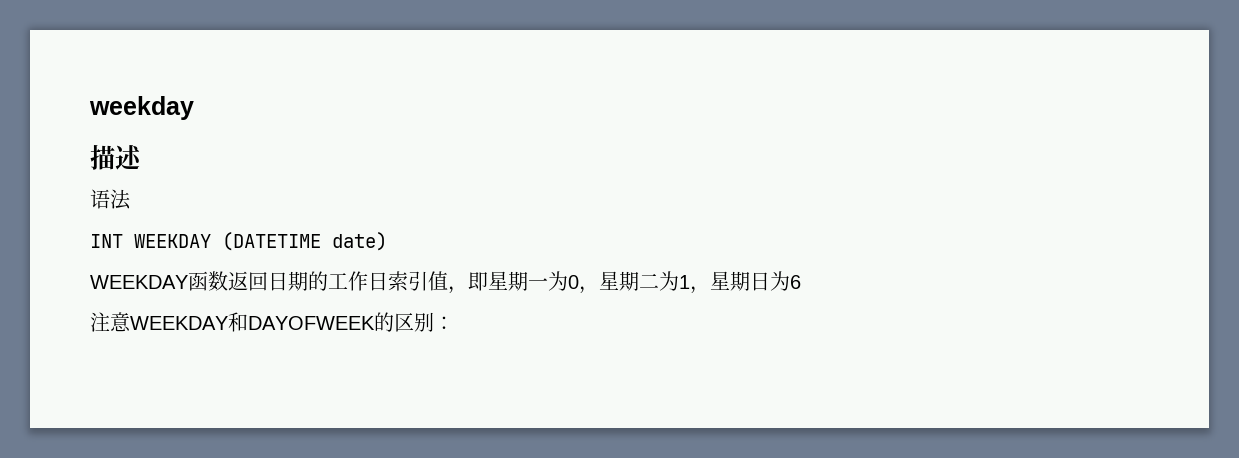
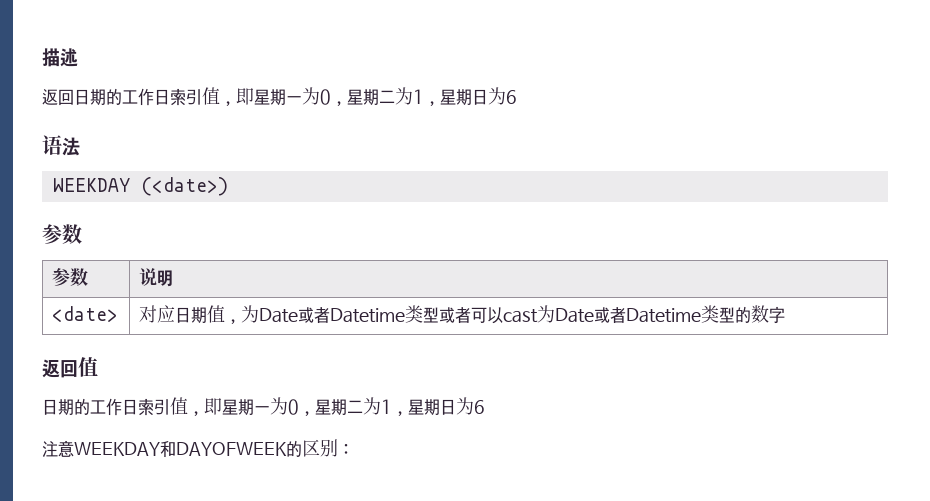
- weekday
+ 返回日期的工作日索引值，即星期一为0，星期二为1，星期日为6
  语法
- INT WEEKDAY (DATETIME date)
- WEEKDAY函数返回日期的工作日索引值，即星期一为0，星期二为1，星期日为6
+ WEEKDAY (<date>)
+ 参数
+ 参数 | 说明
+ <date> | 对应日期值，为Date或者Datetime类型或者可以cast为Date或者Datetime类型的数字
+ 返回值
+ 日期的工作日索引值，即星期一为0，星期二为1，星期日为6

